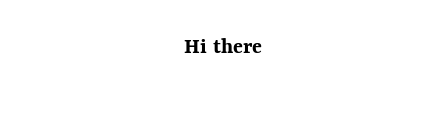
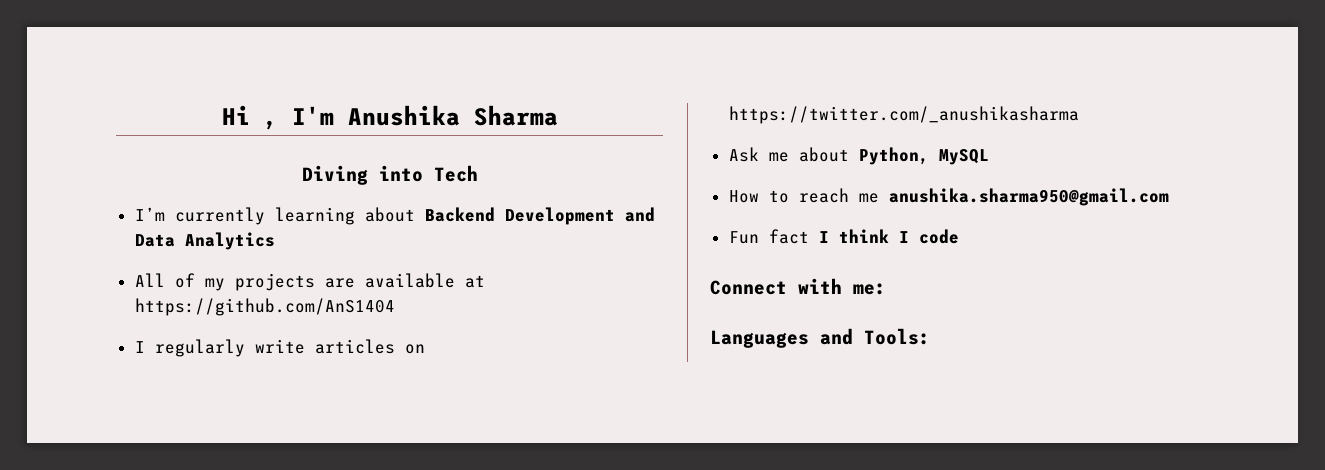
- Hi there
+ Hi , I'm Anushika Sharma
+ Diving into Tech
+ I’m currently learning about Backend Development and Data Analytics
+ All of my projects are available at https://github.com/AnS1404
+ I regularly write articles on https://twitter.com/_anushikasharma
+ Ask me about Python, MySQL
+ How to reach me anushika.sharma950@gmail.com
+ Fun fact I think I code
+ Connect with me:
+ Languages and Tools:

